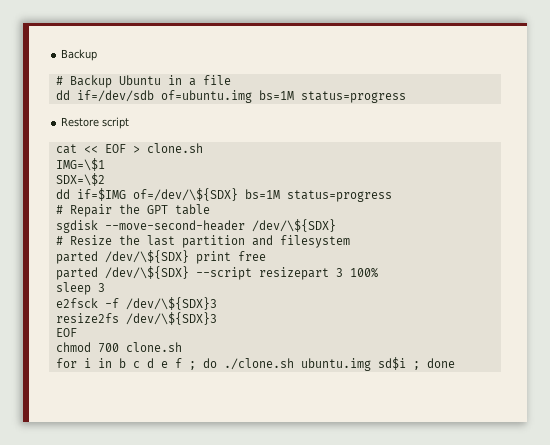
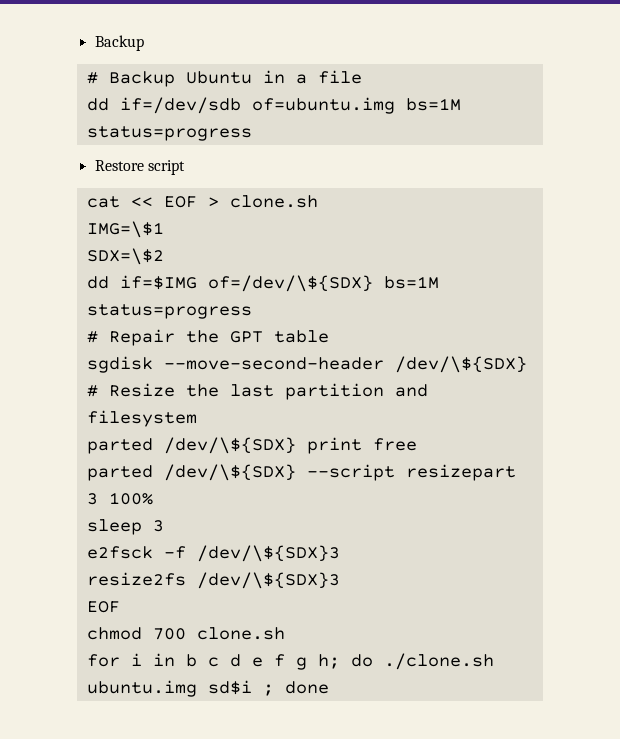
- for i in b c d e f ; do ./clone.sh ubuntu.img sd$i ; done
+ for i in b c d e f g h; do ./clone.sh ubuntu.img sd$i ; done

